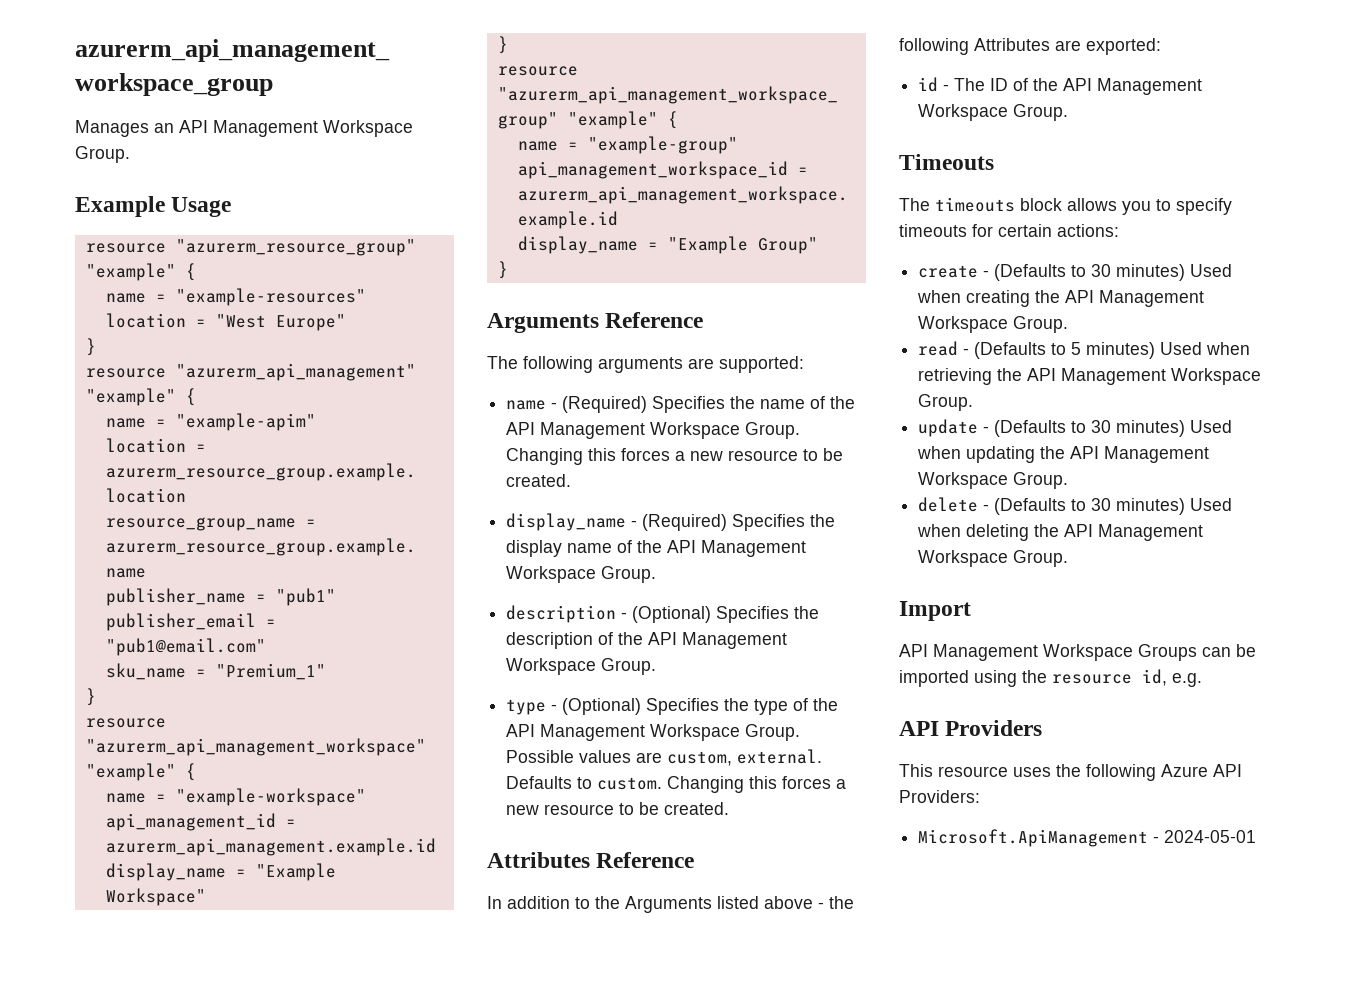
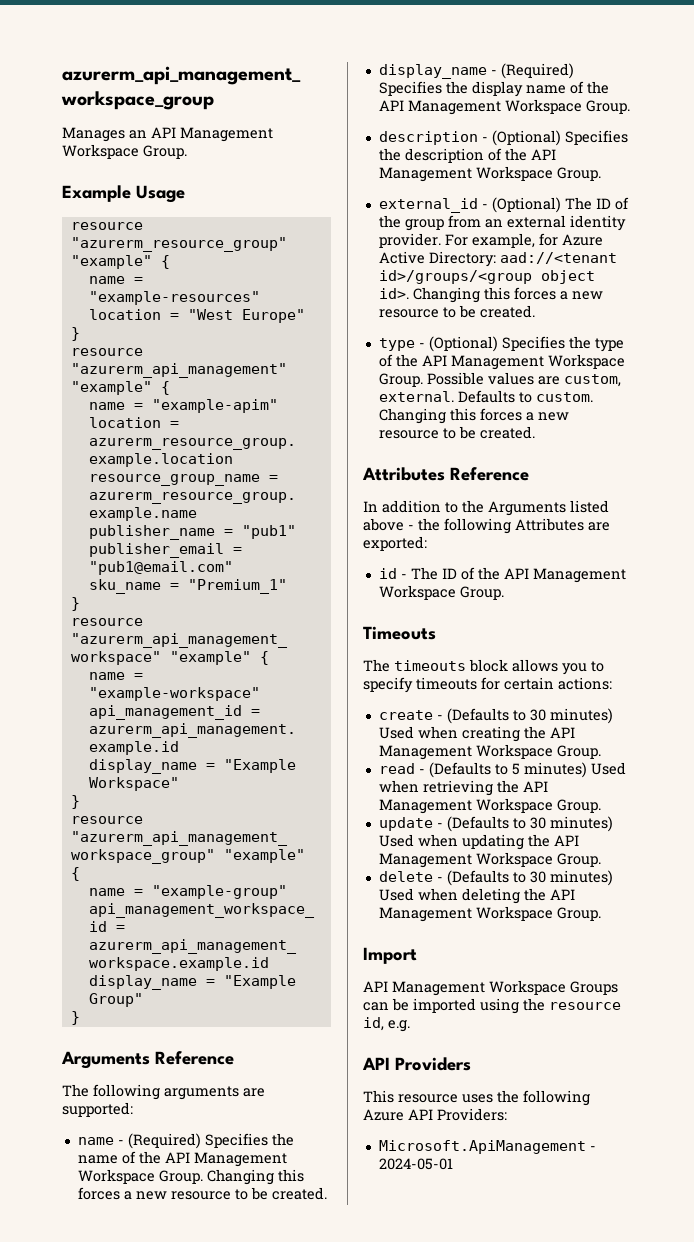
+ external_id - (Optional) The ID of the group from an external identity provider. For example, for Azure Active Directory: aad://<tenant id>/groups/<group object id>. Changing this forces a new resource to be created.

